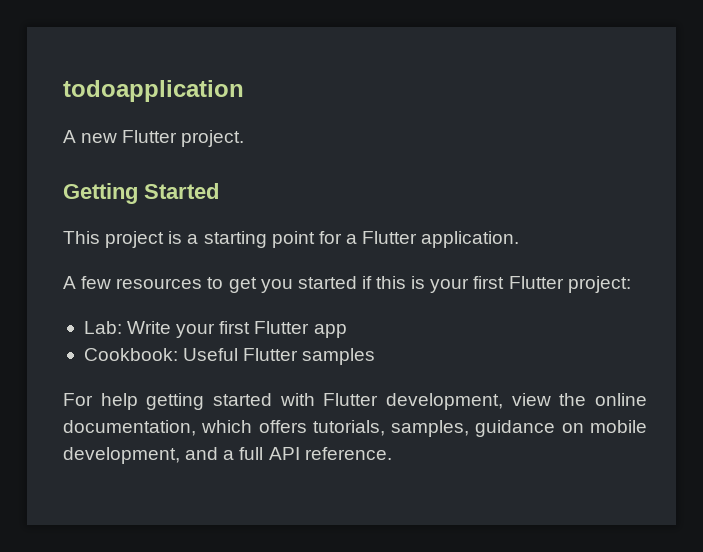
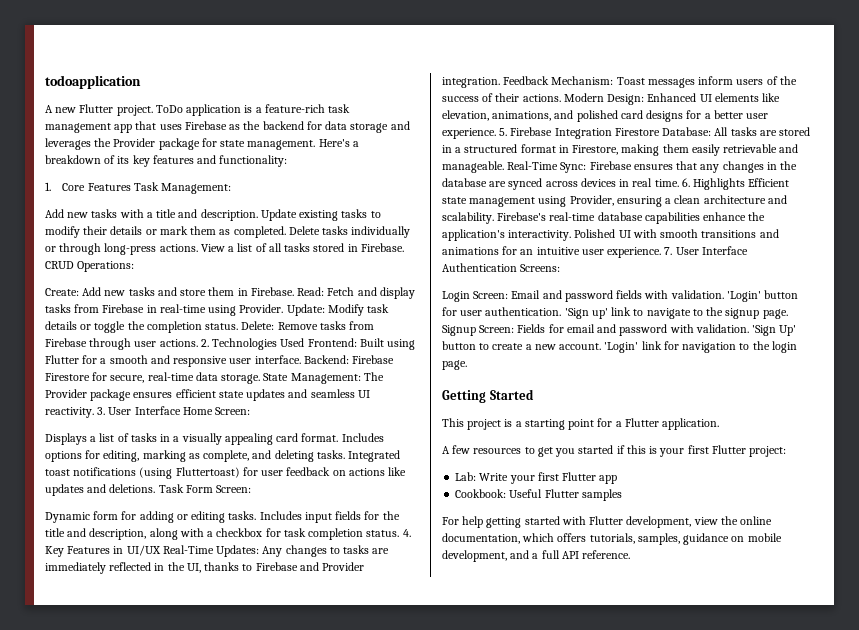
+ ToDo application is a feature-rich task management app that uses Firebase as the backend for data storage and leverages the Provider package for state management. Here's a breakdown of its key features and functionality:
+ 1. Core Features Task Management:
+ Add new tasks with a title and description. Update existing tasks to modify their details or mark them as completed. Delete tasks individually or through long-press actions. View a list of all tasks stored in Firebase. CRUD Operations:
+ Create: Add new tasks and store them in Firebase. Read: Fetch and display tasks from Firebase in real-time using Provider. Update: Modify task details or toggle the completion status. Delete: Remove tasks from Firebase through user actions. 2. Technologies Used Frontend: Built using Flutter for a smooth and responsive user interface. Backend: Firebase Firestore for secure, real-time data storage. State Management: The Provider package ensures efficient state updates and seamless UI reactivity. 3. User Interface Home Screen:
+ Displays a list of tasks in a visually appealing card format. Includes options for editing, marking as complete, and deleting tasks. Integrated toast notifications (using Fluttertoast) for user feedback on actions like updates and deletions. Task Form Screen:
+ Dynamic form for adding or editing tasks. Includes input fields for the title and description, along with a checkbox for task completion status. 4. Key Features in UI/UX Real-Time Updates: Any changes to tasks are immediately reflected in the UI, thanks to Firebase and Provider integration. Feedback Mechanism: Toast messages inform users of the success of their actions. Modern Design: Enhanced UI elements like elevation, animations, and polished card designs for a better user experience. 5. Firebase Integration Firestore Database: All tasks are stored in a structured format in Firestore, making them easily retrievable and manageable. Real-Time Sync: Firebase ensures that any changes in the database are synced across devices in real time. 6. Highlights Efficient state management using Provider, ensuring a clean architecture and scalability. Firebase's real-time database capabilities enhance the application's interactivity. Polished UI with smooth transitions and animations for an intuitive user experience. 7. User Interface Authentication Screens:
+ Login Screen: Email and password fields with validation. 'Login' button for user authentication. 'Sign up' link to navigate to the signup page. Signup Screen: Fields for email and password with validation. 'Sign Up' button to create a new account. 'Login' link for navigation to the login page.

